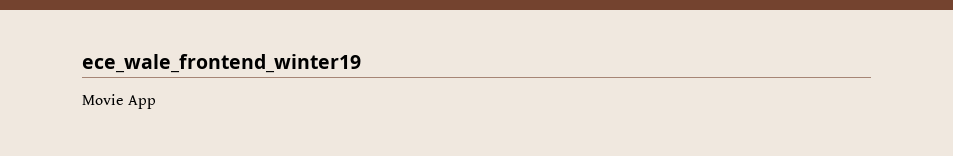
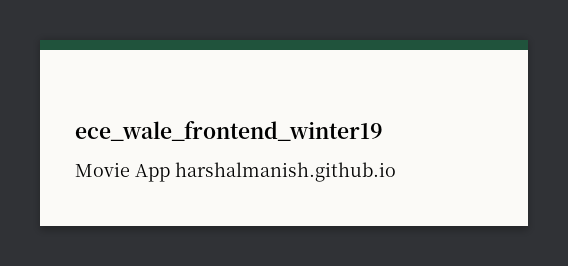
- Movie App
+ Movie App harshalmanish.github.io

